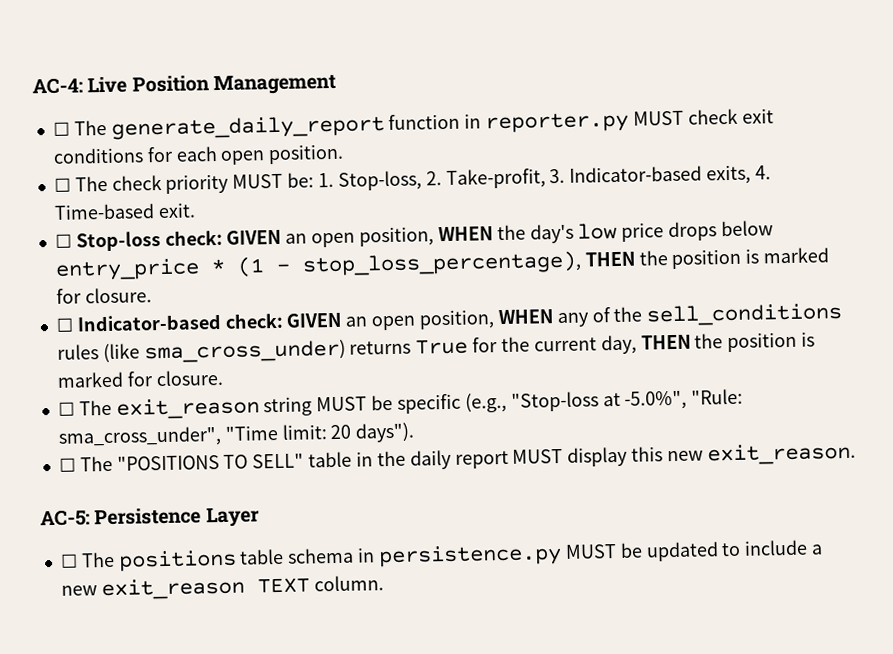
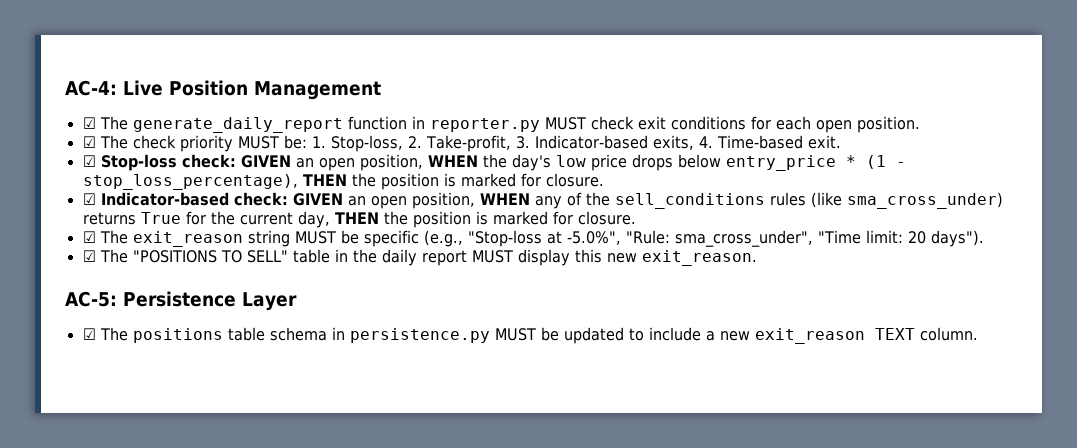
- ☐ The generate_daily_report function in reporter.py MUST check exit conditions for each open position.
+ ☑ The generate_daily_report function in reporter.py MUST check exit conditions for each open position.
- ☐ The check priority MUST be: 1. Stop-loss, 2. Take-profit, 3. Indicator-based exits, 4. Time-based exit.
+ ☑ The check priority MUST be: 1. Stop-loss, 2. Take-profit, 3. Indicator-based exits, 4. Time-based exit.
- ☐ Stop-loss check: GIVEN an open position, WHEN the day's low price drops below entry_price * (1 - stop_loss_percentage), THEN the position is marked for closure.
+ ☑ Stop-loss check: GIVEN an open position, WHEN the day's low price drops below entry_price * (1 - stop_loss_percentage), THEN the position is marked for closure.
- ☐ Indicator-based check: GIVEN an open position, WHEN any of the sell_conditions rules (like sma_cross_under) returns True for the current day, THEN the position is marked for closure.
+ ☑ Indicator-based check: GIVEN an open position, WHEN any of the sell_conditions rules (like sma_cross_under) returns True for the current day, THEN the position is marked for closure.
- ☐ The exit_reason string MUST be specific (e.g., "Stop-loss at -5.0%", "Rule: sma_cross_under", "Time limit: 20 days").
+ ☑ The exit_reason string MUST be specific (e.g., "Stop-loss at -5.0%", "Rule: sma_cross_under", "Time limit: 20 days").
- ☐ The "POSITIONS TO SELL" table in the daily report MUST display this new exit_reason.
+ ☑ The "POSITIONS TO SELL" table in the daily report MUST display this new exit_reason.
- ☐ The positions table schema in persistence.py MUST be updated to include a new exit_reason TEXT column.
+ ☑ The positions table schema in persistence.py MUST be updated to include a new exit_reason TEXT column.

